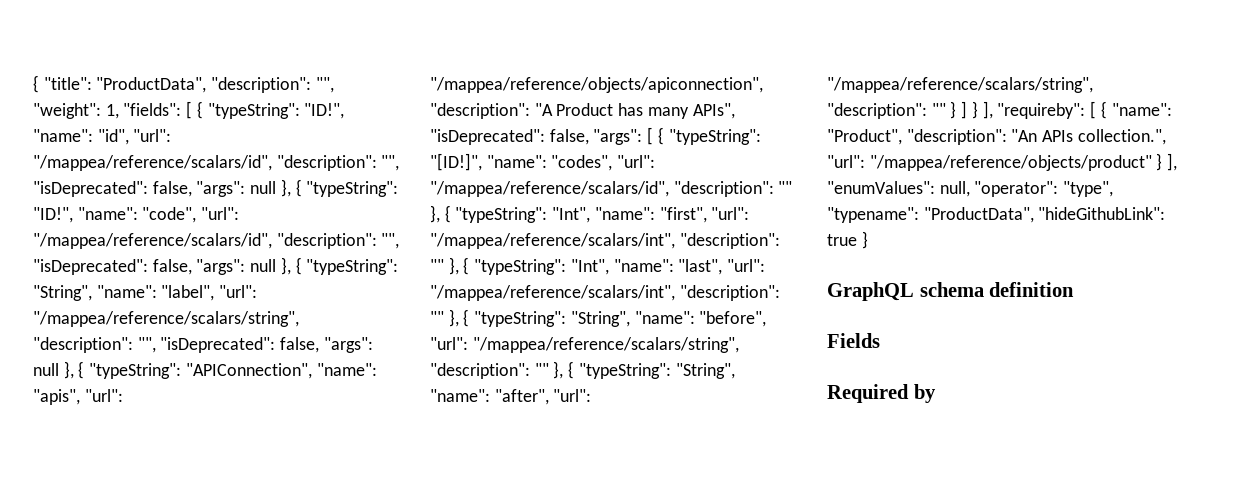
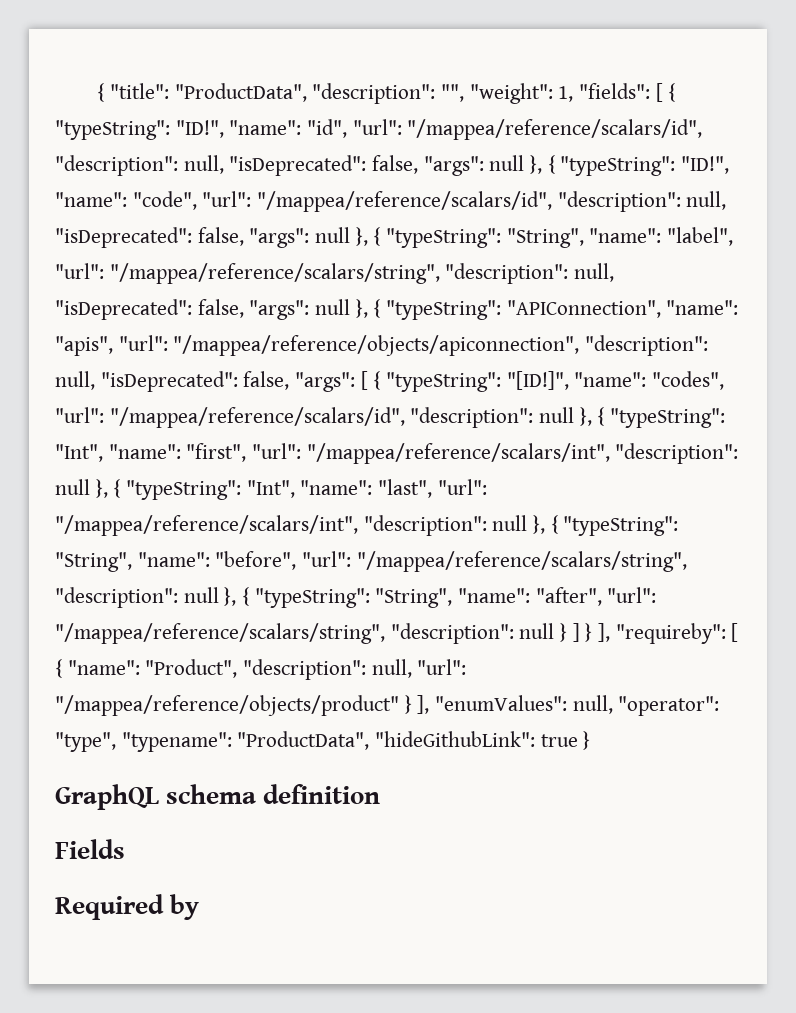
- "id", "url": "/mappea/reference/scalars/id", "description": "", "isDeprecated":
+ "id", "url": "/mappea/reference/scalars/id", "description": null, "isDeprecated":
- "code", "url": "/mappea/reference/scalars/id", "description": "", "isDeprecated":
+ "code", "url": "/mappea/reference/scalars/id", "description": null, "isDeprecated":
- "/mappea/reference/scalars/string", "description": "", "isDeprecated":
+ "/mappea/reference/scalars/string", "description": null, "isDeprecated":
- "/mappea/reference/objects/apiconnection", "description": "A Product has many APIs", "isDeprecated":
+ "/mappea/reference/objects/apiconnection", "description": null, "isDeprecated":
- "/mappea/reference/scalars/id", "description": "" }, { "typeString":
+ "/mappea/reference/scalars/id", "description": null }, { "typeString":
- "first", "url": "/mappea/reference/scalars/int", "description": "" }, { "typeString":
+ "first", "url": "/mappea/reference/scalars/int", "description": null }, { "typeString":
- "last", "url": "/mappea/reference/scalars/int", "description": "" }, { "typeString":
+ "last", "url": "/mappea/reference/scalars/int", "description": null }, { "typeString":
- "/mappea/reference/scalars/string", "description": "" }, { "typeString":
+ "/mappea/reference/scalars/string", "description": null }, { "typeString":
- "" } ] } ], "requireby":
+ null } ] } ], "requireby":
- "An APIs collection.", "url":
+ null, "url":

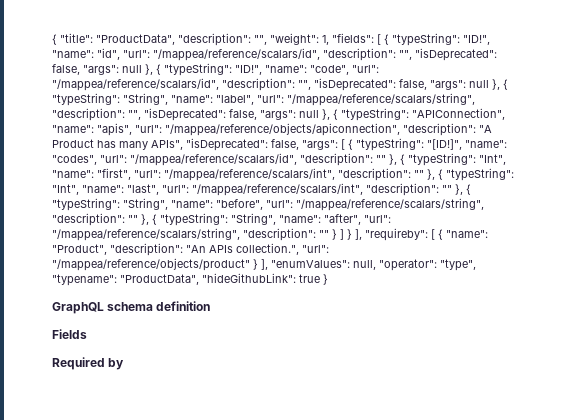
- "id", "url": "/mappea/reference/scalars/id", "description": null, "isDeprecated":
+ "id", "url": "/mappea/reference/scalars/id", "description": "", "isDeprecated":
- "code", "url": "/mappea/reference/scalars/id", "description": null, "isDeprecated":
+ "code", "url": "/mappea/reference/scalars/id", "description": "", "isDeprecated":
- "/mappea/reference/scalars/string", "description": null, "isDeprecated":
+ "/mappea/reference/scalars/string", "description": "", "isDeprecated":
- "/mappea/reference/objects/apiconnection", "description": null, "isDeprecated":
+ "/mappea/reference/objects/apiconnection", "description": "A Product has many APIs", "isDeprecated":
- "/mappea/reference/scalars/id", "description": null }, { "typeString":
+ "/mappea/reference/scalars/id", "description": "" }, { "typeString":
- "first", "url": "/mappea/reference/scalars/int", "description": null }, { "typeString":
+ "first", "url": "/mappea/reference/scalars/int", "description": "" }, { "typeString":
- "last", "url": "/mappea/reference/scalars/int", "description": null }, { "typeString":
+ "last", "url": "/mappea/reference/scalars/int", "description": "" }, { "typeString":
- "/mappea/reference/scalars/string", "description": null }, { "typeString":
+ "/mappea/reference/scalars/string", "description": "" }, { "typeString":
- null } ] } ], "requireby":
+ "" } ] } ], "requireby":
- null, "url":
+ "An APIs collection.", "url":

